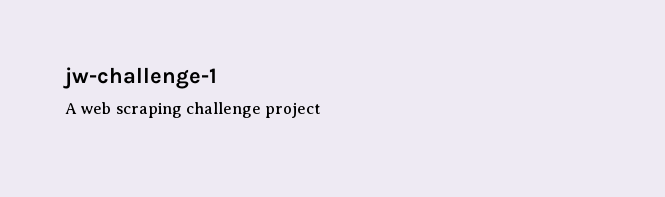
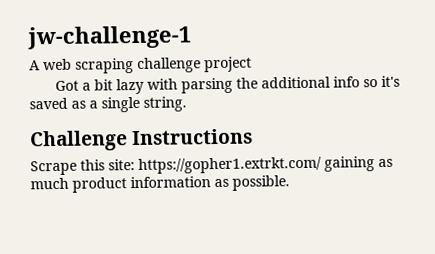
+ Got a bit lazy with parsing the additional info so it's saved as a single string.
+ Challenge Instructions
+ Scrape this site: https://gopher1.extrkt.com/ gaining as much product information as possible.

